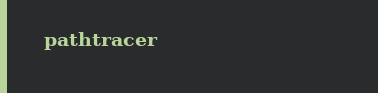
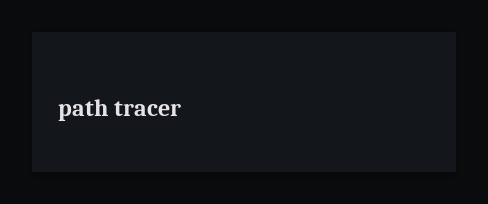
- pathtracer
+ path tracer

